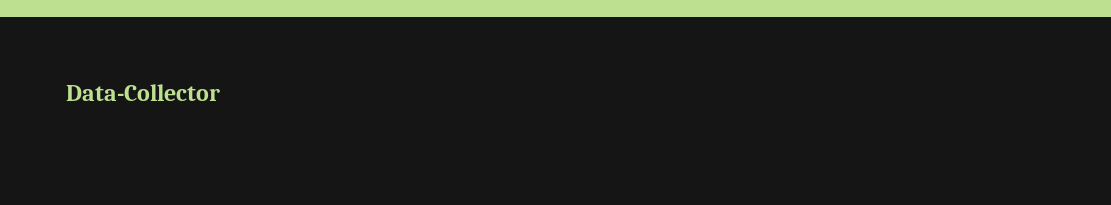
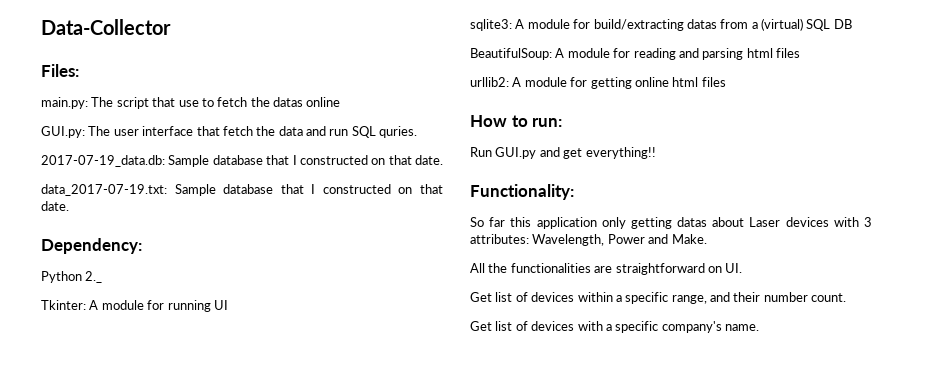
+ Files:
+ main.py: The script that use to fetch the datas online
+ GUI.py: The user interface that fetch the data and run SQL quries.
+ 2017-07-19_data.db: Sample database that I constructed on that date.
+ data_2017-07-19.txt: Sample database that I constructed on that date.
+ Dependency:
+ Python 2._
+ Tkinter: A module for running UI
+ sqlite3: A module for build/extracting datas from a (virtual) SQL DB
+ BeautifulSoup: A module for reading and parsing html files
+ urllib2: A module for getting online html files
+ How to run:
+ Run GUI.py and get everything!!
+ Functionality:
+ So far this application only getting datas about Laser devices with 3 attributes: Wavelength, Power and Make.
+ All the functionalities are straightforward on UI.
+ Get list of devices within a specific range, and their number count.
+ Get list of devices with a specific company's name.

